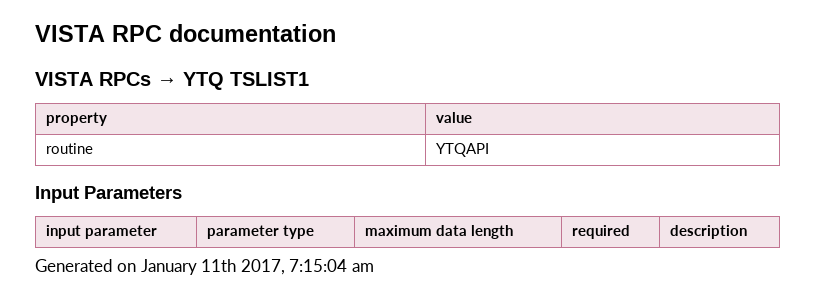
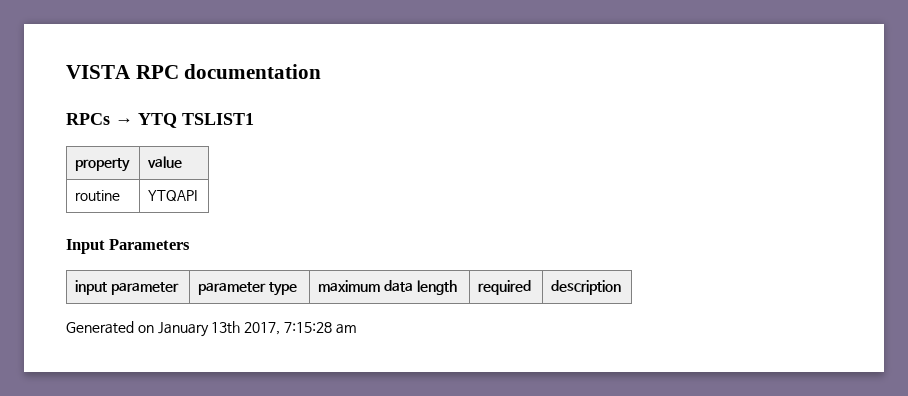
- VISTA RPCs → YTQ TSLIST1
+ RPCs → YTQ TSLIST1
- Generated on January 11th 2017, 7:15:04 am
+ Generated on January 13th 2017, 7:15:28 am

